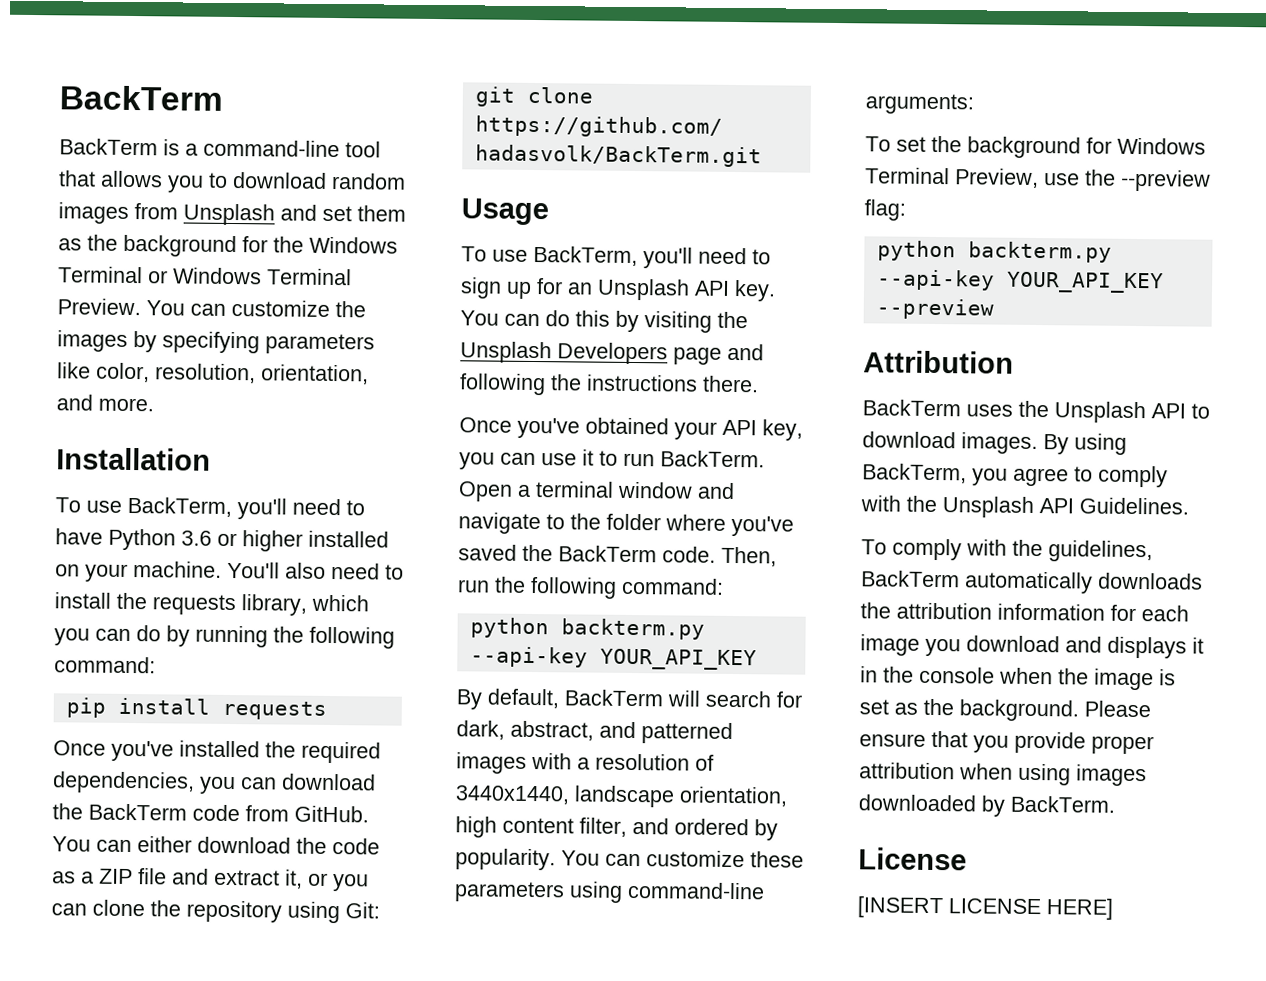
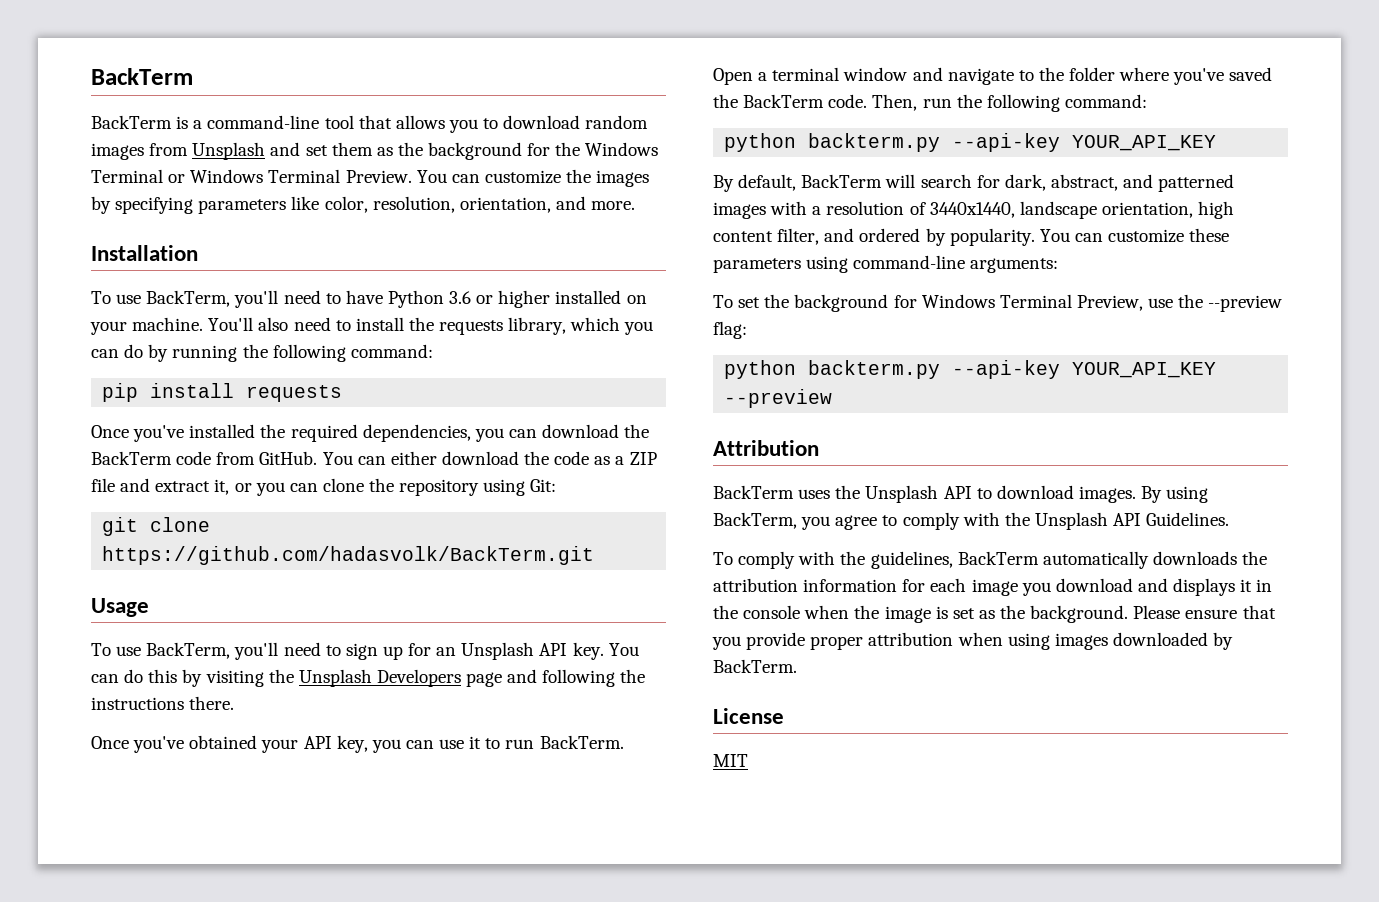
- [INSERT LICENSE HERE]
+ MIT

